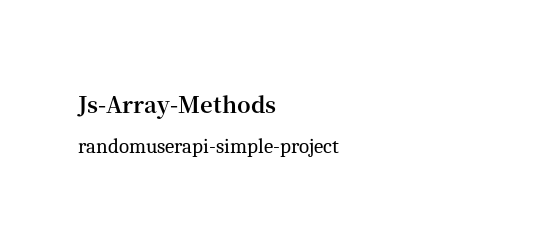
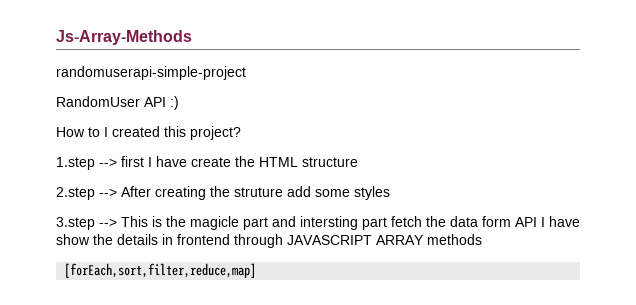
+ RandomUser API :)
+ How to I created this project?
+ 1.step --> first I have create the HTML structure
+ 2.step --> After creating the struture add some styles
+ 3.step --> This is the magicle part and intersting part fetch the data form API I have show the details in frontend through JAVASCRIPT ARRAY methods
+ [forEach,sort,filter,reduce,map]

